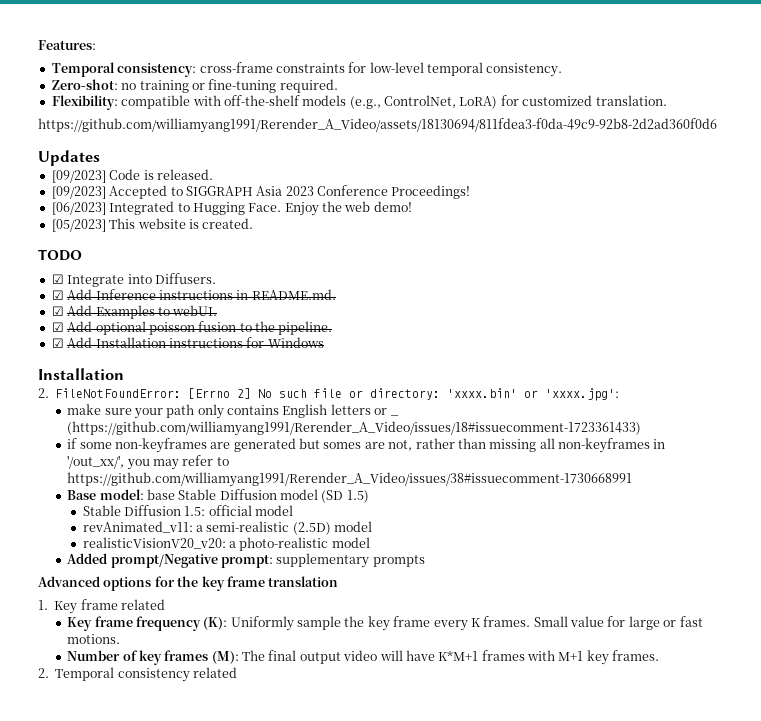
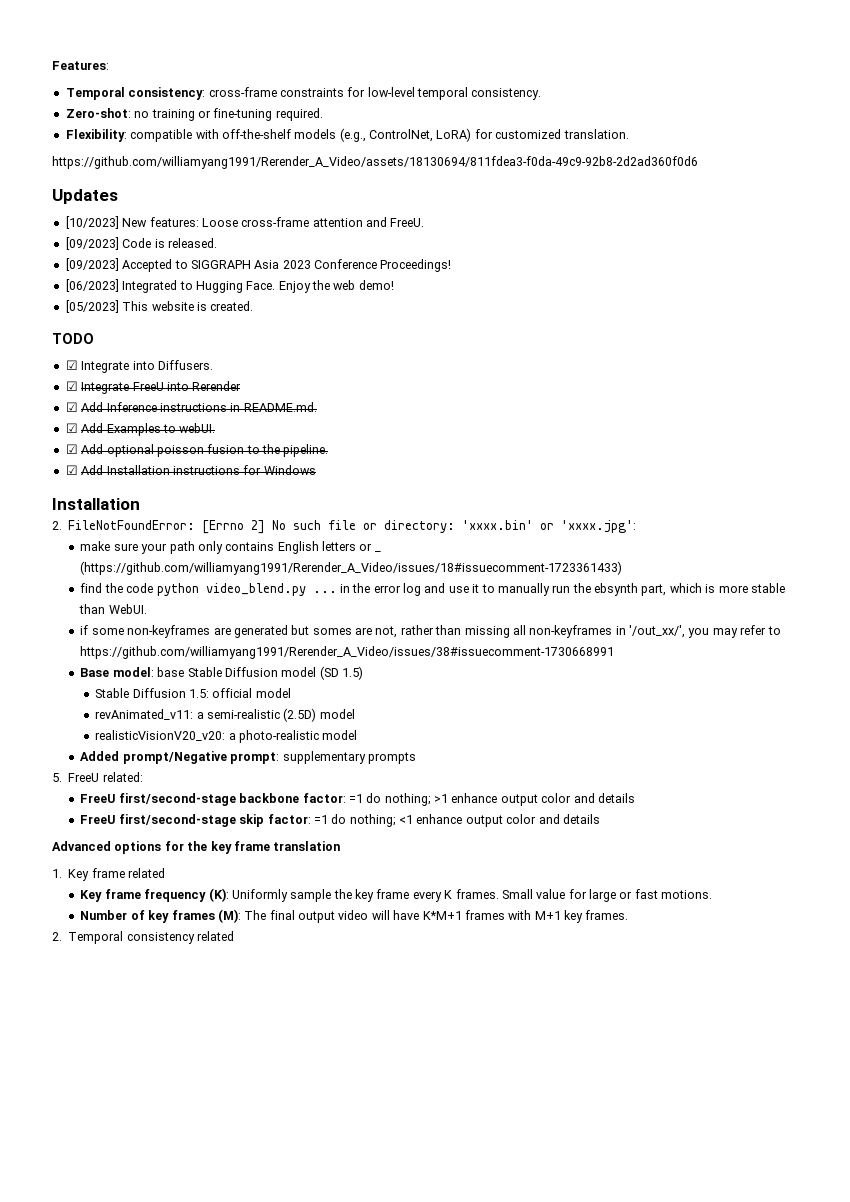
+ [10/2023] New features: Loose cross-frame attention and FreeU.
+ ☑ Integrate FreeU into Rerender
+ find the code python video_blend.py ... in the error log and use it to manually run the ebsynth part, which is more stable than WebUI.
+ 5. FreeU related:
+ FreeU first/second-stage backbone factor: =1 do nothing; >1 enhance output color and details
+ FreeU first/second-stage skip factor: =1 do nothing; <1 enhance output color and details

